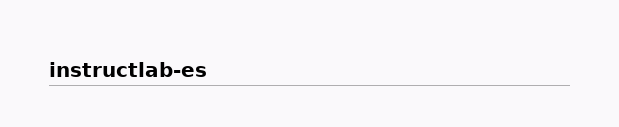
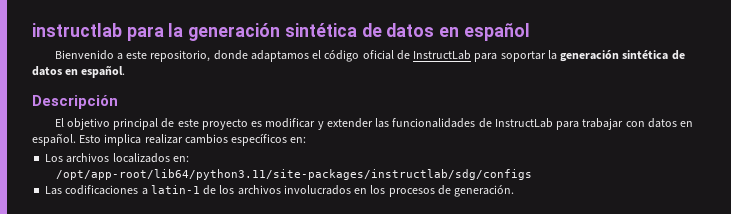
- instructlab-es
+ instructlab para la generación sintética de datos en español
+ Bienvenido a este repositorio, donde adaptamos el código oficial de InstructLab para soportar la generación sintética de datos en español.
+ Descripción
+ El objetivo principal de este proyecto es modificar y extender las funcionalidades de InstructLab para trabajar con datos en español. Esto implica realizar cambios específicos en:
+ Los archivos localizados en:
+ /opt/app-root/lib64/python3.11/site-packages/instructlab/sdg/configs
+ Las codificaciones a latin-1 de los archivos involucrados en los procesos de generación.

